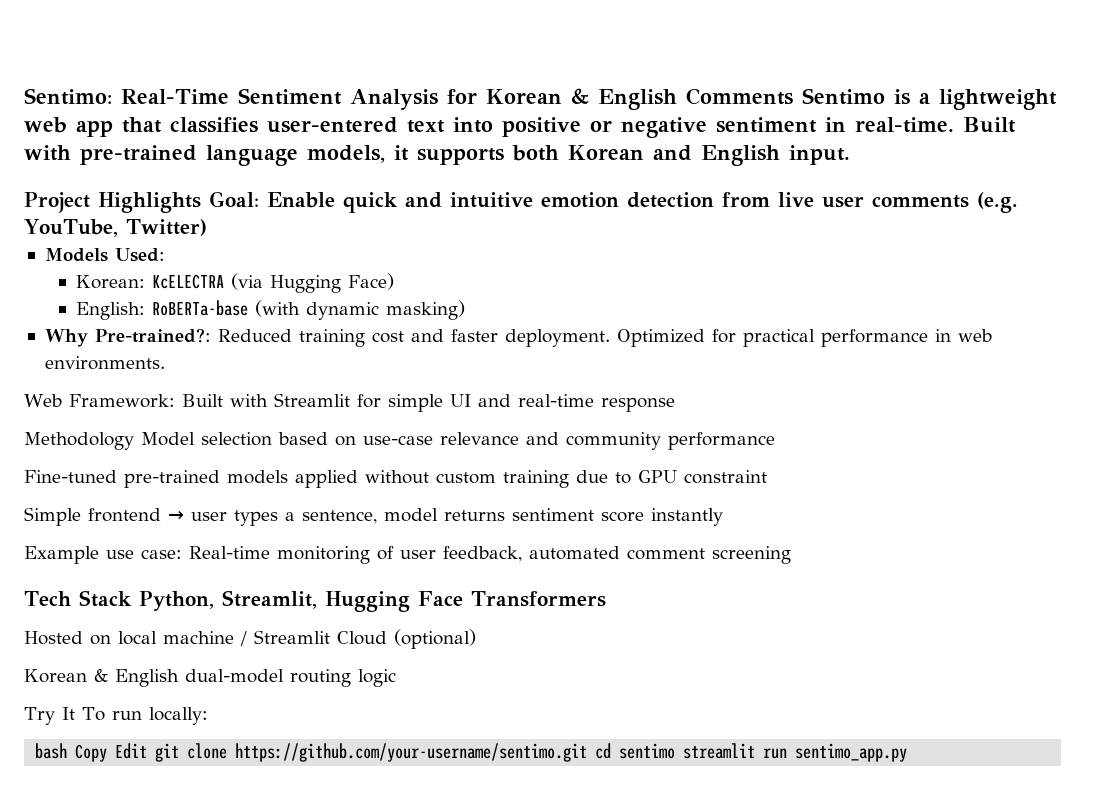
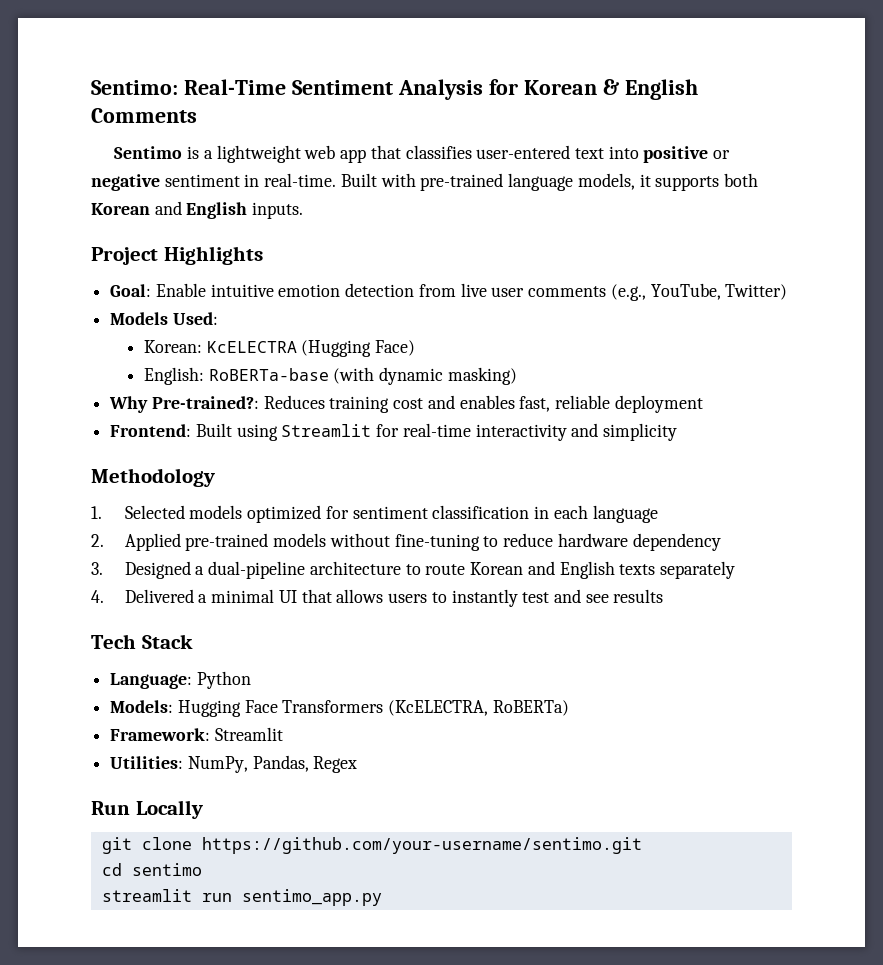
- Sentimo: Real-Time Sentiment Analysis for Korean & English Comments Sentimo is a lightweight web app that classifies user-entered text into positive or negative sentiment in real-time.
+ Sentimo: Real-Time Sentiment Analysis for Korean & English Comments
+ Sentimo is a lightweight web app that classifies user-entered text into positive or negative sentiment in real-time.
- Built with pre-trained language models, it supports both Korean and English input.
+ Built with pre-trained language models, it supports both Korean and English inputs.
- Project Highlights Goal: Enable quick and intuitive emotion detection from live user comments (e.g. YouTube, Twitter)
+ Project Highlights
+ Goal: Enable intuitive emotion detection from live user comments (e.g., YouTube, Twitter)
- Korean: KcELECTRA (via Hugging Face)
+ Korean: KcELECTRA (Hugging Face)
- Why Pre-trained?: Reduced training cost and faster deployment. Optimized for practical performance in web environments.
- Web Framework: Built with Streamlit for simple UI and real-time response
- Methodology Model selection based on use-case relevance and community performance
- Fine-tuned pre-trained models applied without custom training due to GPU constraint
- Simple frontend → user types a sentence, model returns sentiment score instantly
- Example use case: Real-time monitoring of user feedback, automated comment screening
+ Why Pre-trained?: Reduces training cost and enables fast, reliable deployment
+ Frontend: Built using Streamlit for real-time interactivity and simplicity
+ Methodology
+ 1. Selected models optimized for sentiment classification in each language
+ 2. Applied pre-trained models without fine-tuning to reduce hardware dependency
+ 3. Designed a dual-pipeline architecture to route Korean and English texts separately
+ 4. Delivered a minimal UI that allows users to instantly test and see results
- Tech Stack Python, Streamlit, Hugging Face Transformers
- Hosted on local machine / Streamlit Cloud (optional)
- Korean & English dual-model routing logic
- Try It To run locally:
- bash Copy Edit git clone https://github.com/your-username/sentimo.git cd sentimo streamlit run sentimo_app.py
+ Tech Stack
+ Language: Python
+ Models: Hugging Face Transformers (KcELECTRA, RoBERTa)
+ Framework: Streamlit
+ Utilities: NumPy, Pandas, Regex
+ Run Locally
+ git clone https://github.com/your-username/sentimo.git
+ cd sentimo
+ streamlit run sentimo_app.py

